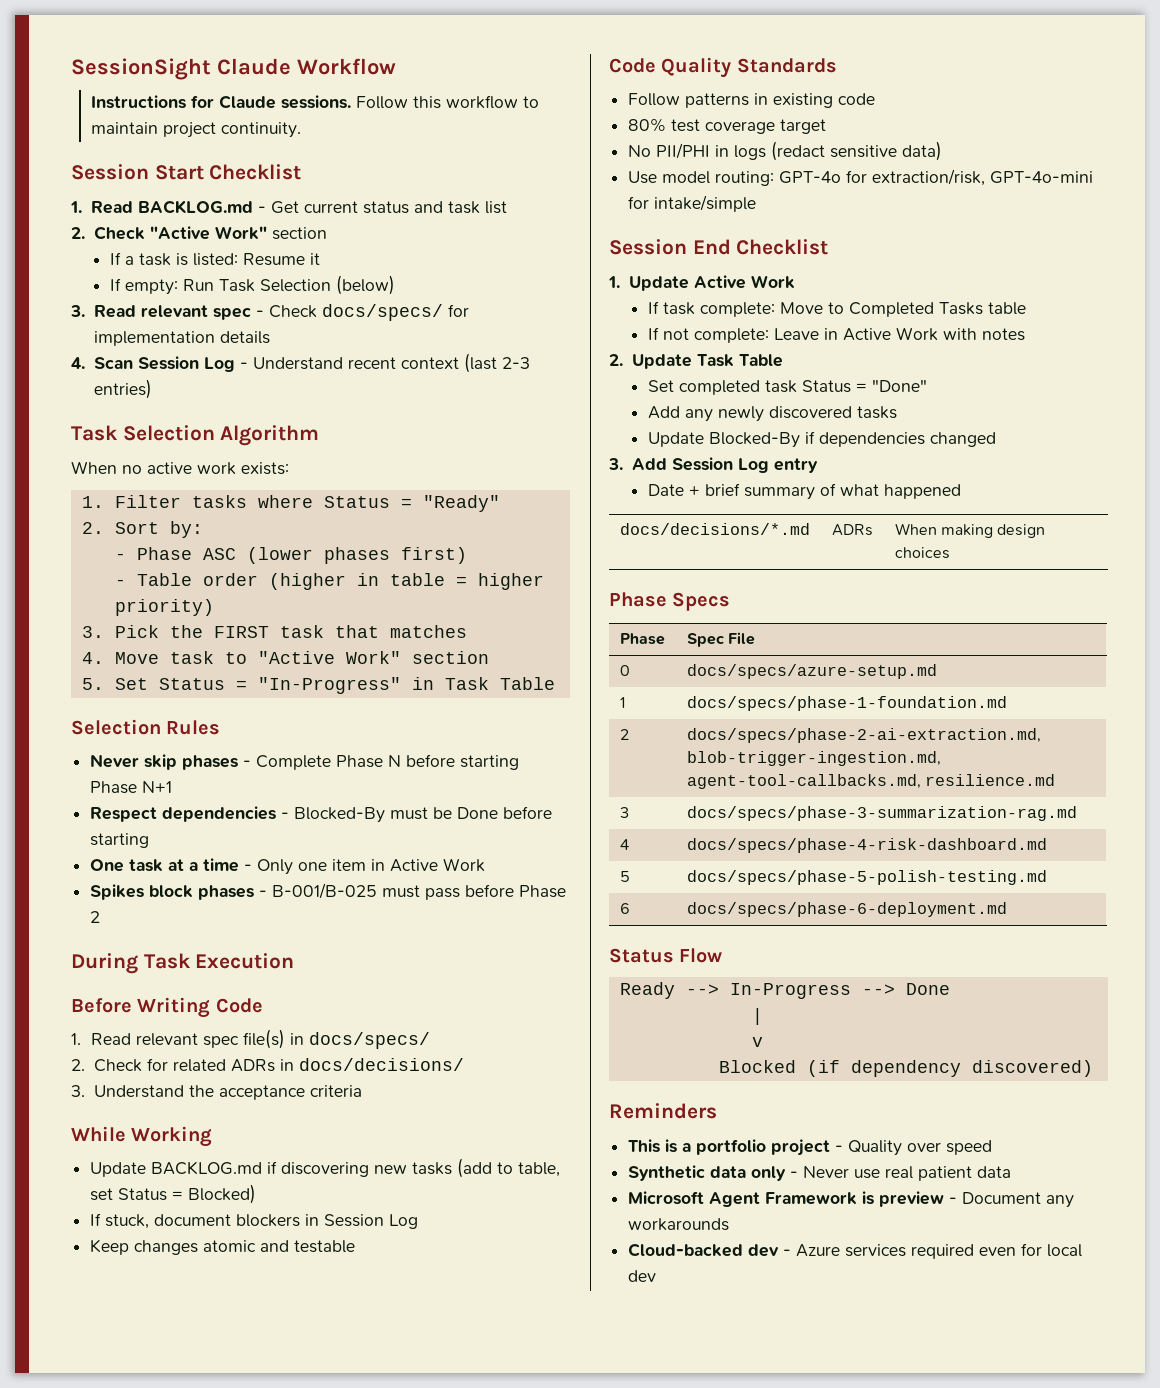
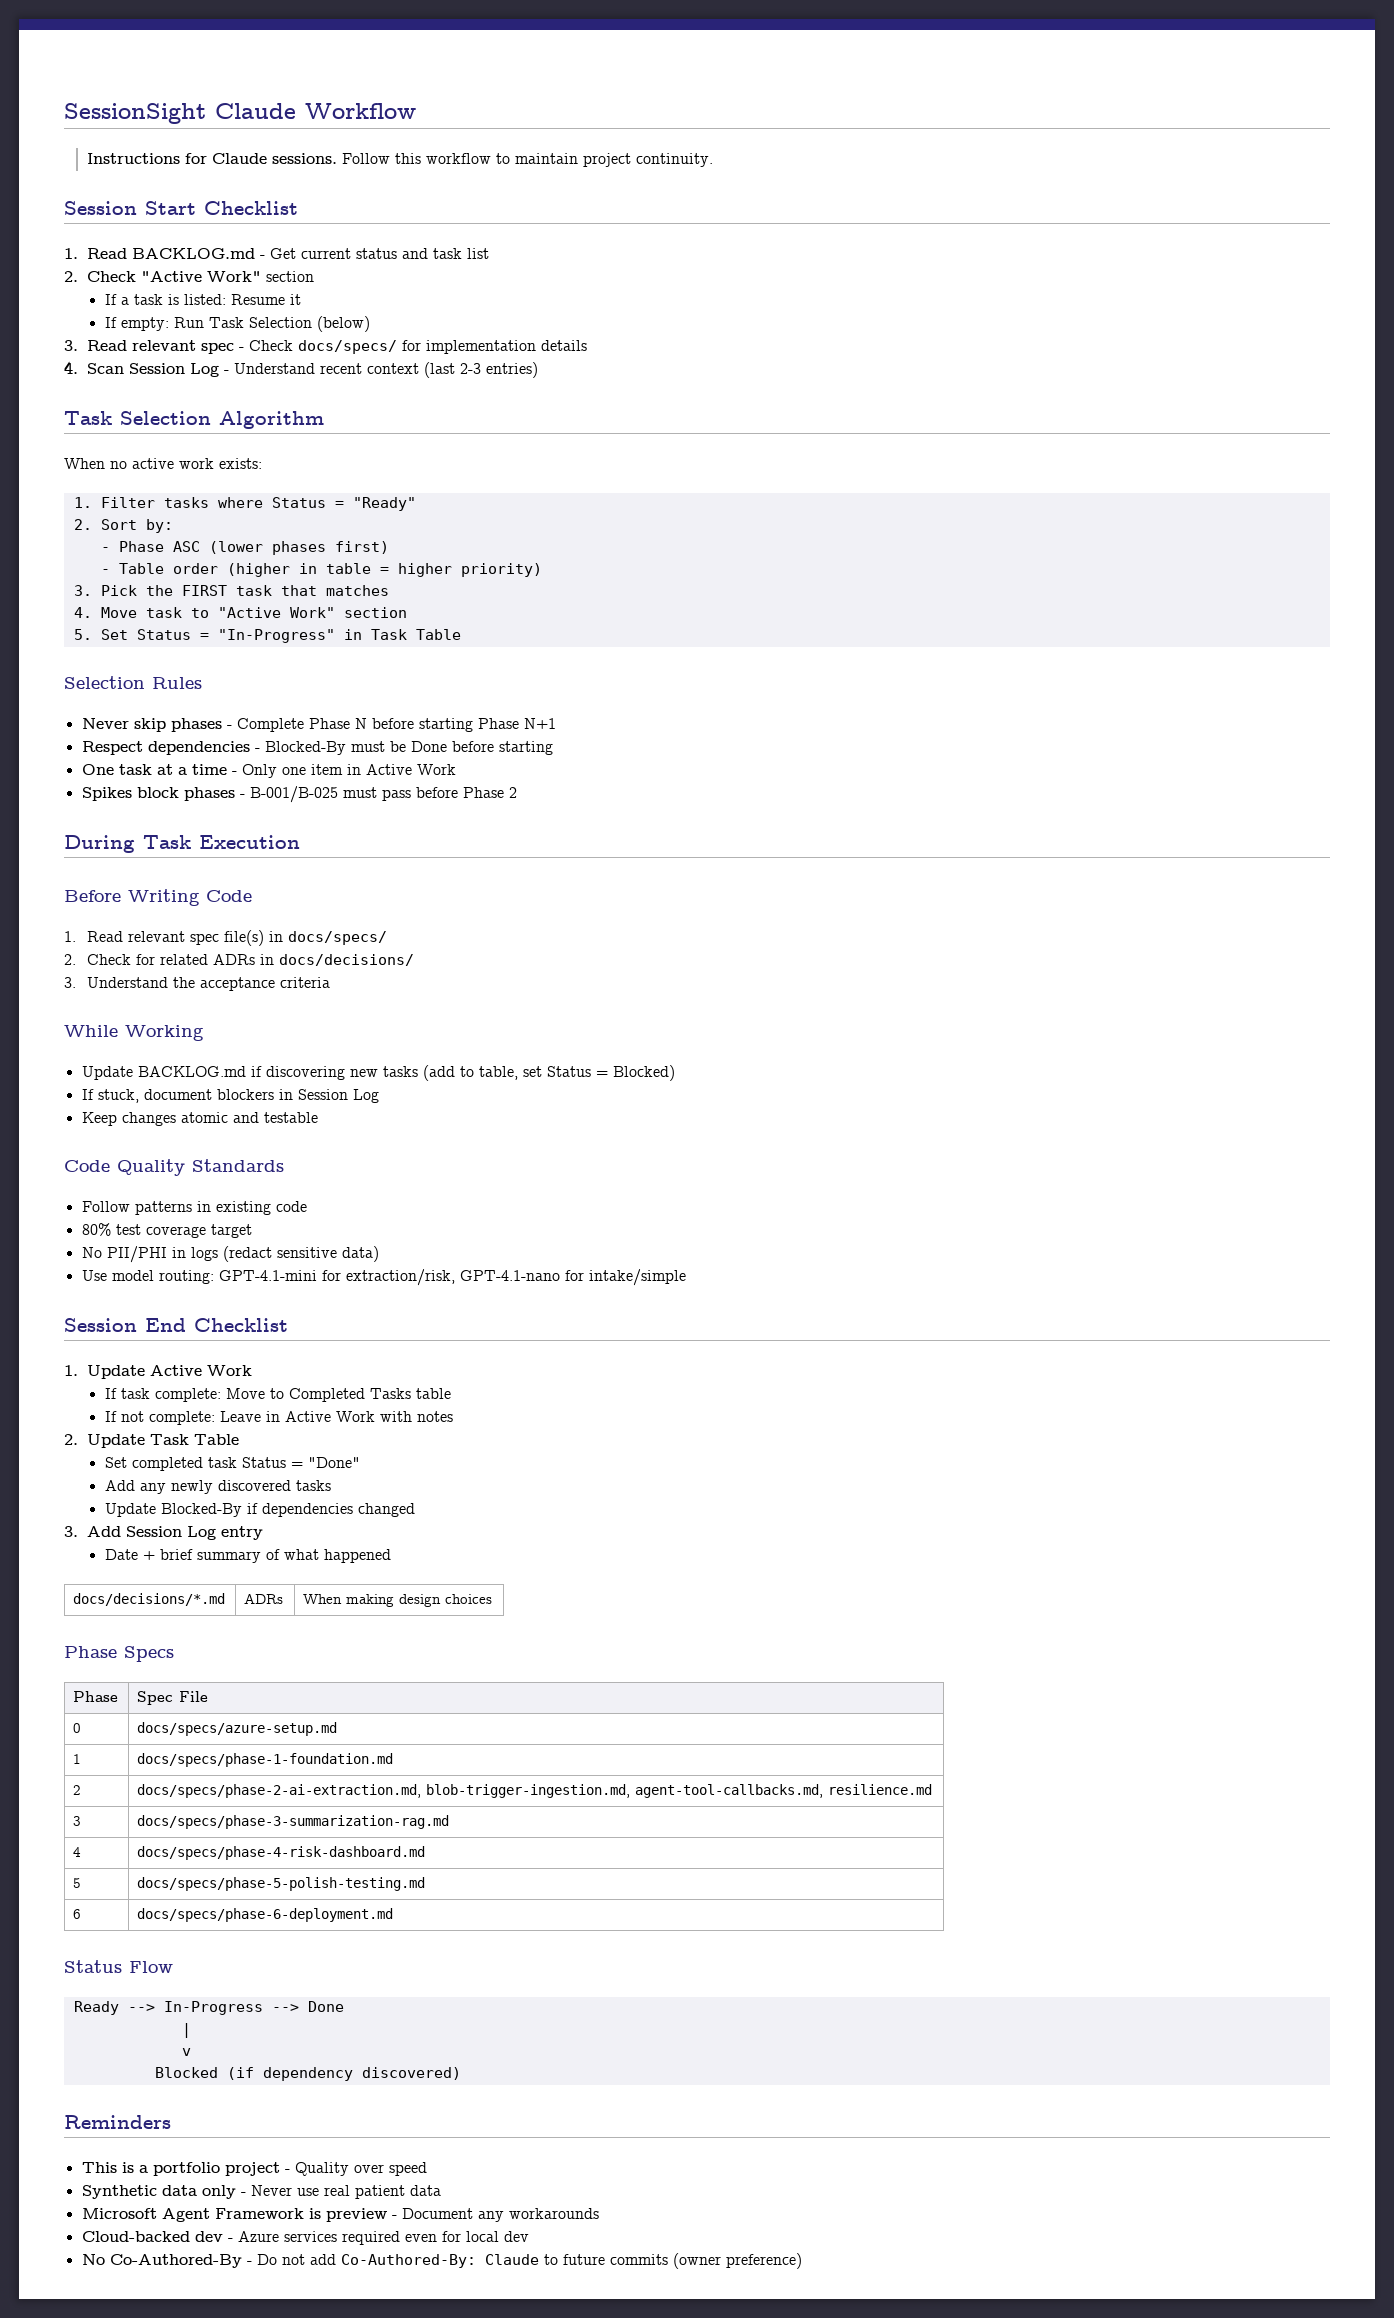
- Use model routing: GPT-4o for extraction/risk, GPT-4o-mini for intake/simple
+ Use model routing: GPT-4.1-mini for extraction/risk, GPT-4.1-nano for intake/simple
+ No Co-Authored-By - Do not add Co-Authored-By: Claude to future commits (owner preference)

